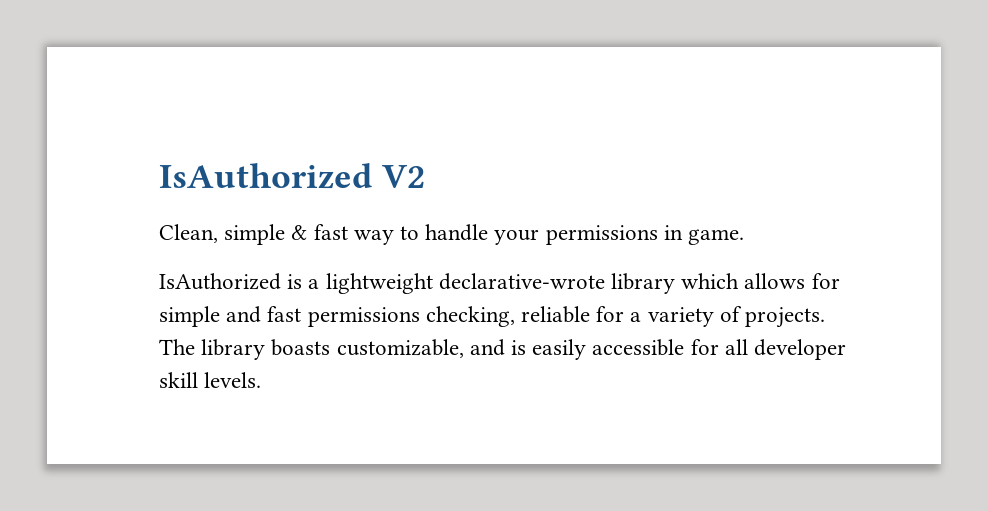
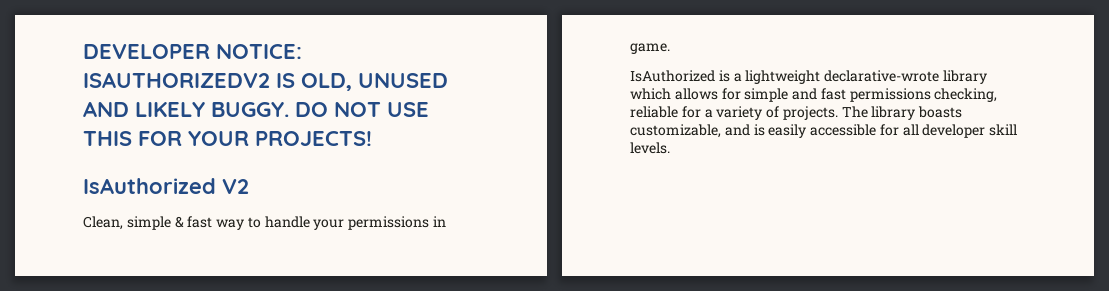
+ DEVELOPER NOTICE: ISAUTHORIZEDV2 IS OLD, UNUSED AND LIKELY BUGGY. DO NOT USE THIS FOR YOUR PROJECTS!

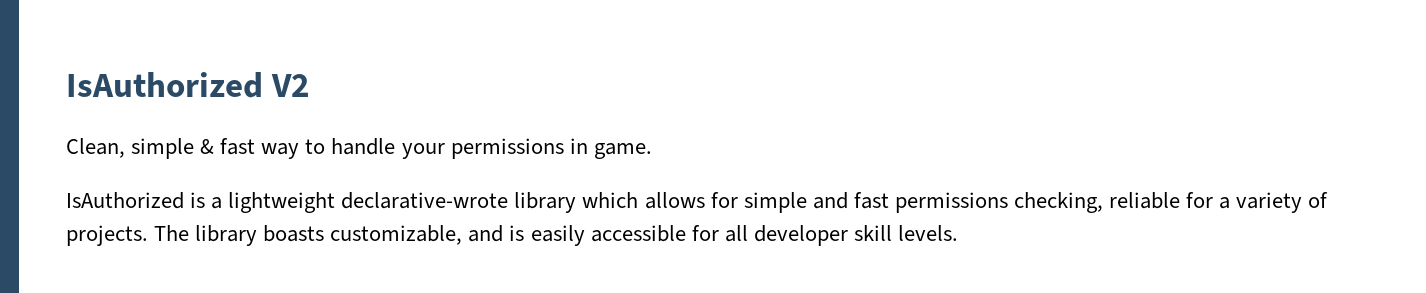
- DEVELOPER NOTICE: ISAUTHORIZEDV2 IS OLD, UNUSED AND LIKELY BUGGY. DO NOT USE THIS FOR YOUR PROJECTS!

